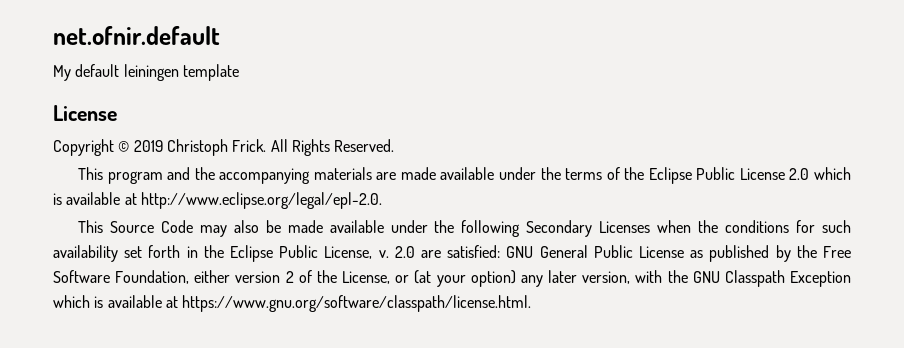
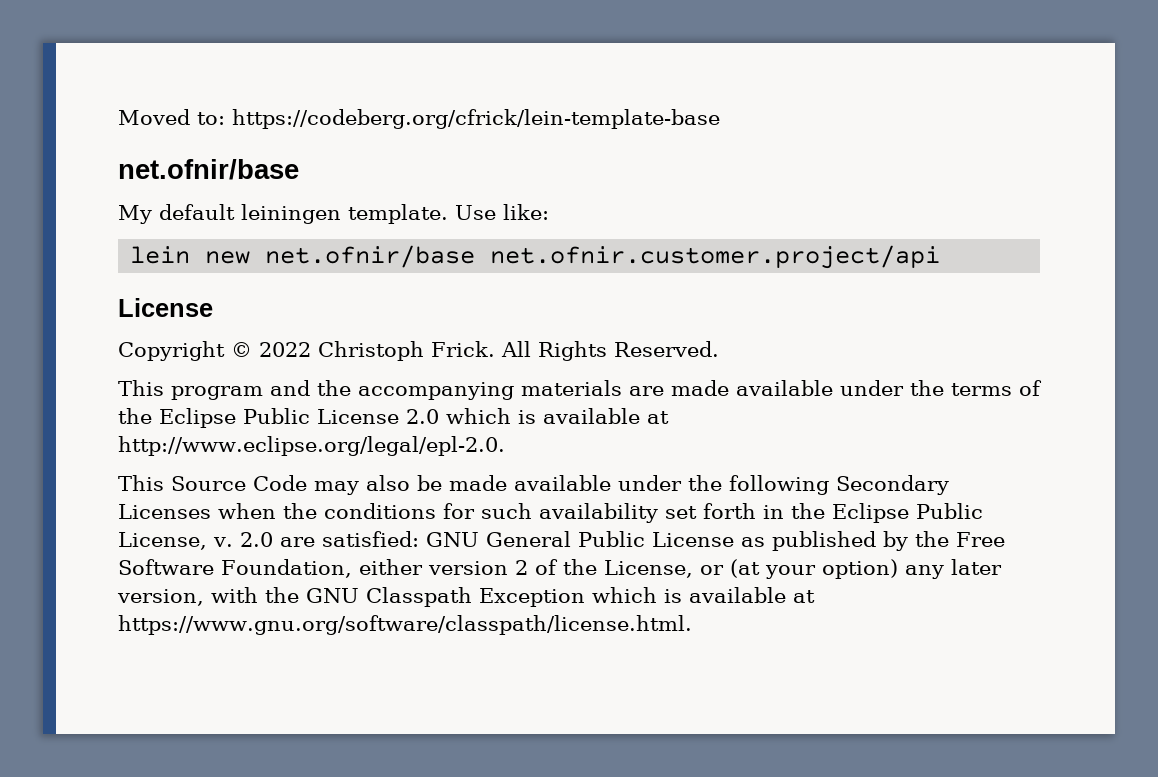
- net.ofnir.default
+ Moved to: https://codeberg.org/cfrick/lein-template-base
+ net.ofnir/base
- My default leiningen template
+ My default leiningen template. Use like:
+ lein new net.ofnir/base net.ofnir.customer.project/api
- Copyright © 2019 Christoph Frick.
+ Copyright © 2022 Christoph Frick.

